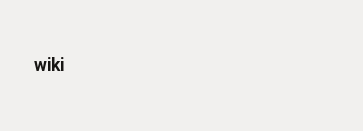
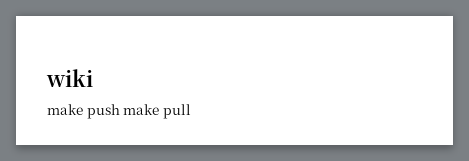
+ make push make pull

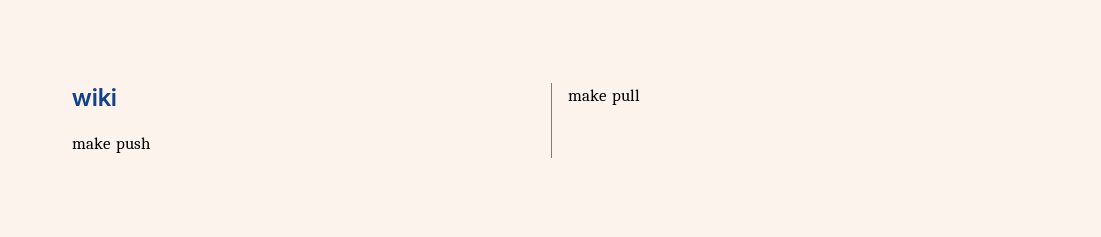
- make push make pull
+ make push
+ make pull

